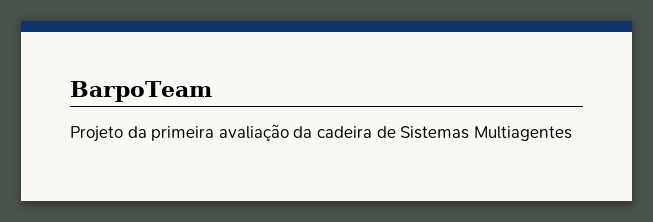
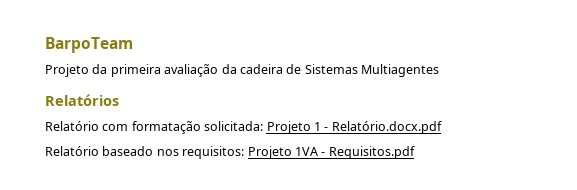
+ Relatórios
+ Relatório com formatação solicitada: Projeto 1 - Relatório.docx.pdf
+ Relatório baseado nos requisitos: Projeto 1VA - Requisitos.pdf

